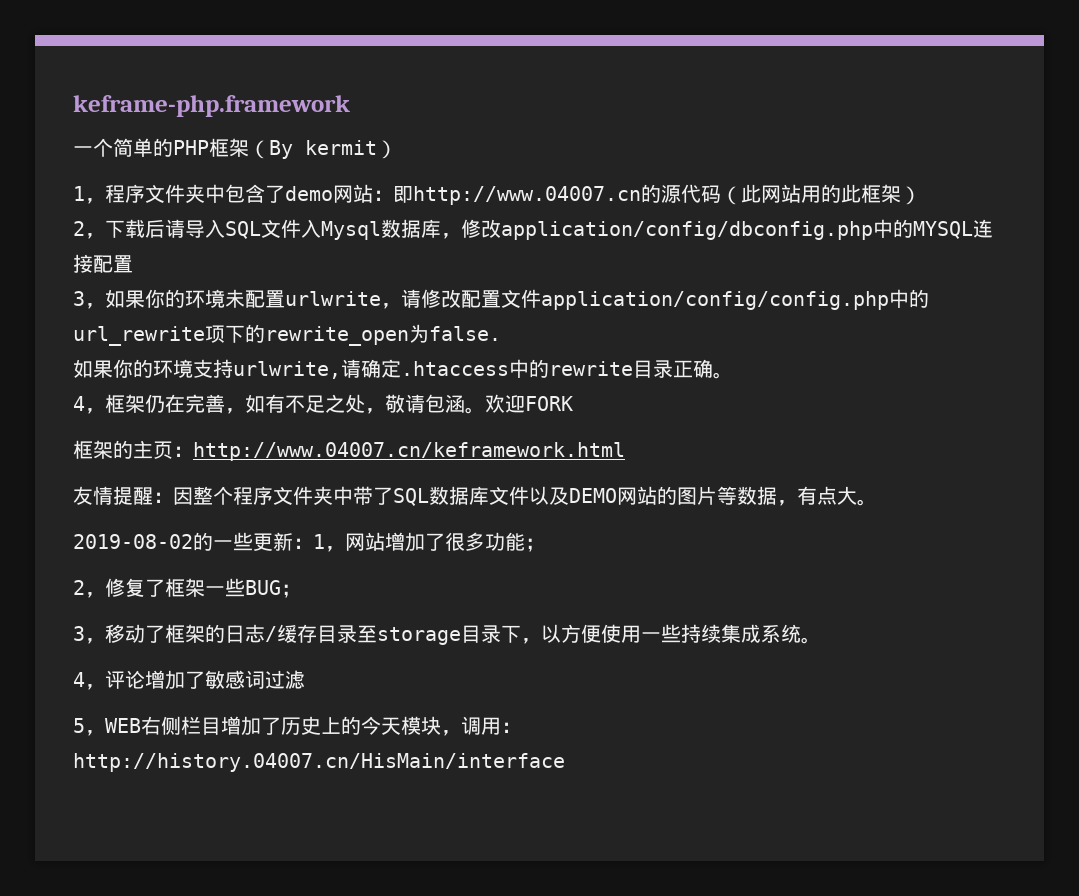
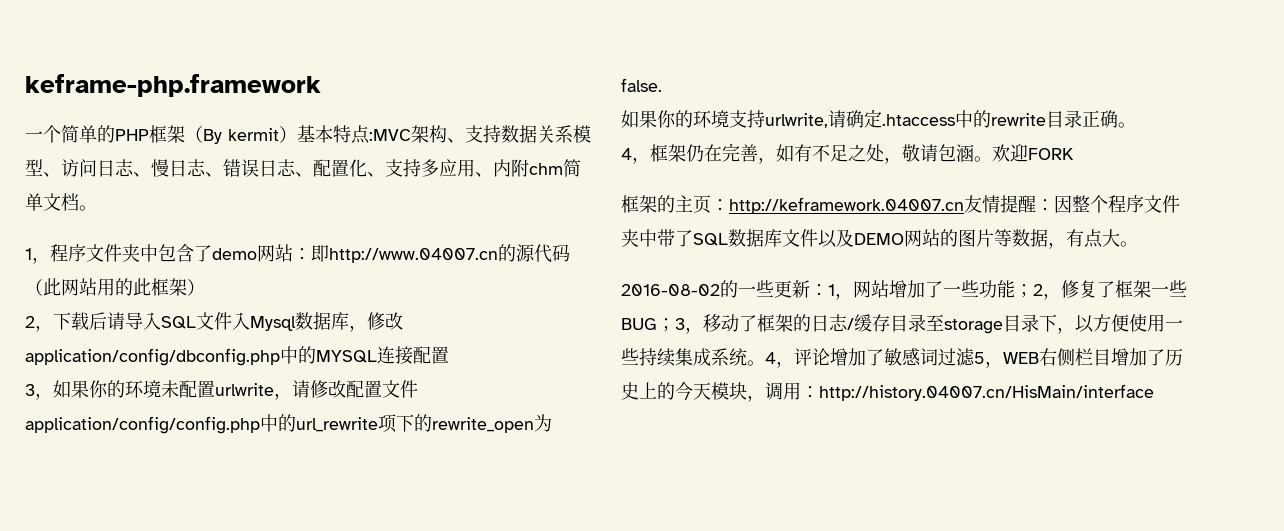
- 一个简单的PHP框架（By kermit）
+ 一个简单的PHP框架（By kermit）基本特点:MVC架构、支持数据关系模型、访问日志、慢日志、错误日志、配置化、支持多应用、内附chm简单文档。
- 框架的主页：http://www.04007.cn/keframework.html
- 友情提醒：因整个程序文件夹中带了SQL数据库文件以及DEMO网站的图片等数据，有点大。
+ 框架的主页：http://keframework.04007.cn友情提醒：因整个程序文件夹中带了SQL数据库文件以及DEMO网站的图片等数据，有点大。
- 2019-08-02的一些更新：1，网站增加了很多功能；
- 2，修复了框架一些BUG；
- 3，移动了框架的日志/缓存目录至storage目录下，以方便使用一些持续集成系统。
- 4，评论增加了敏感词过滤
- 5，WEB右侧栏目增加了历史上的今天模块，调用：http://history.04007.cn/HisMain/interface
+ 2016-08-02的一些更新：1，网站增加了一些功能；2，修复了框架一些BUG；3，移动了框架的日志/缓存目录至storage目录下，以方便使用一些持续集成系统。4，评论增加了敏感词过滤5，WEB右侧栏目增加了历史上的今天模块，调用：http://history.04007.cn/HisMain/interface

